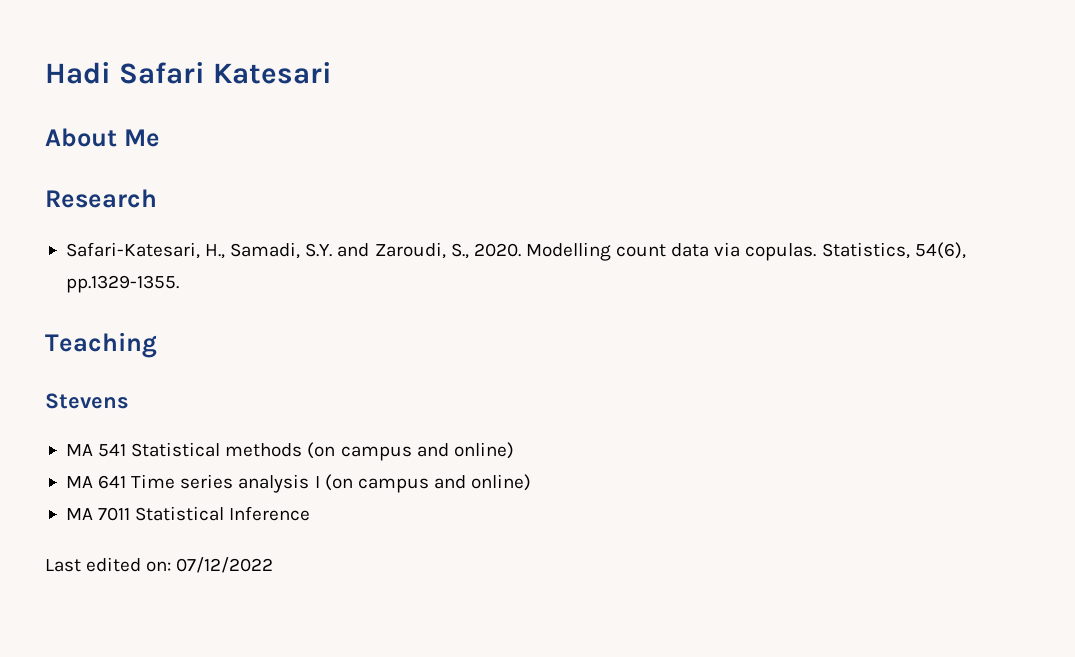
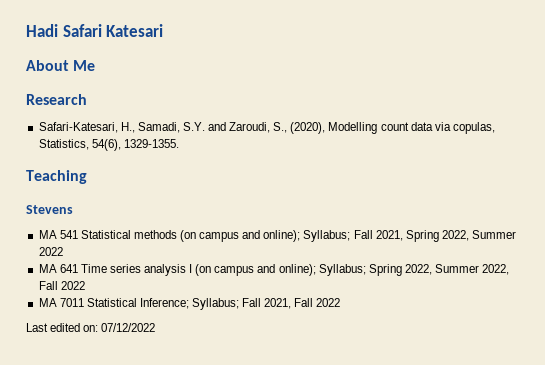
- Safari-Katesari, H., Samadi, S.Y. and Zaroudi, S., 2020. Modelling count data via copulas. Statistics, 54(6), pp.1329-1355.
+ Safari-Katesari, H., Samadi, S.Y. and Zaroudi, S., (2020), Modelling count data via copulas, Statistics, 54(6), 1329-1355.
- MA 541 Statistical methods (on campus and online)
+ MA 541 Statistical methods (on campus and online); Syllabus; Fall 2021, Spring 2022, Summer 2022
- MA 641 Time series analysis I (on campus and online)
- MA 7011 Statistical Inference
+ MA 641 Time series analysis I (on campus and online); Syllabus; Spring 2022, Summer 2022, Fall 2022
+ MA 7011 Statistical Inference; Syllabus; Fall 2021, Fall 2022

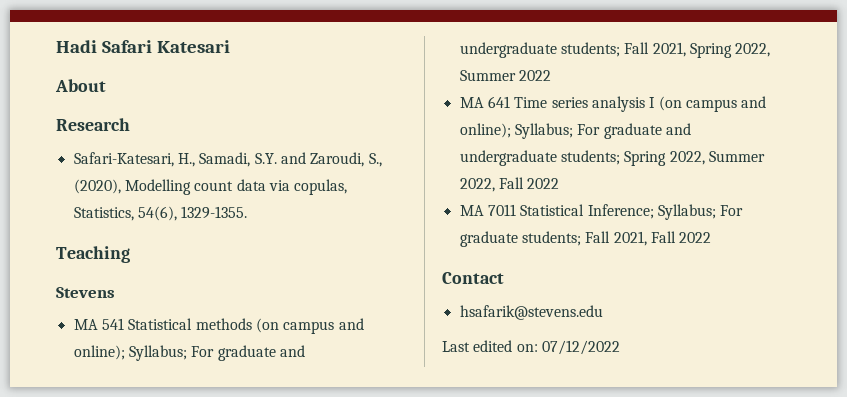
- About Me
+ About
- MA 541 Statistical methods (on campus and online); Syllabus; Fall 2021, Spring 2022, Summer 2022
+ MA 541 Statistical methods (on campus and online); Syllabus; For graduate and undergraduate students; Fall 2021, Spring 2022, Summer 2022
- MA 641 Time series analysis I (on campus and online); Syllabus; Spring 2022, Summer 2022, Fall 2022
+ MA 641 Time series analysis I (on campus and online); Syllabus; For graduate and undergraduate students; Spring 2022, Summer 2022, Fall 2022
- MA 7011 Statistical Inference; Syllabus; Fall 2021, Fall 2022
+ MA 7011 Statistical Inference; Syllabus; For graduate students; Fall 2021, Fall 2022
+ Contact
+ hsafarik@stevens.edu

